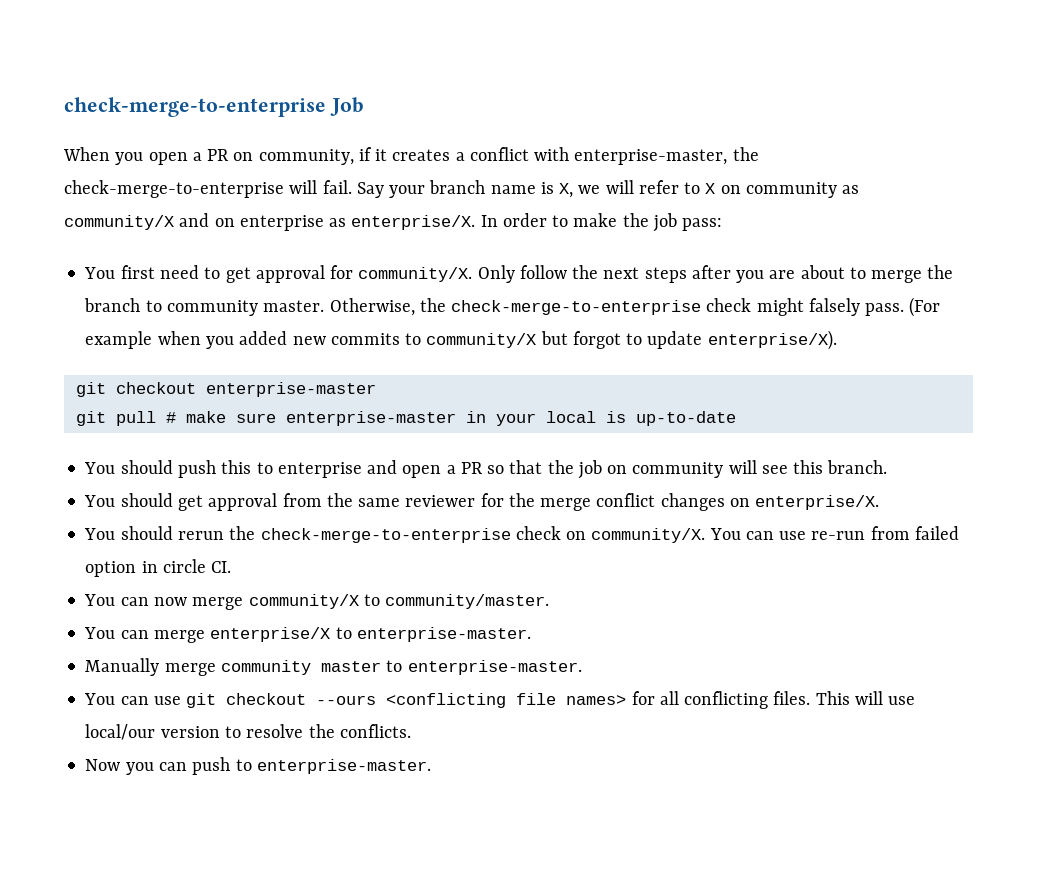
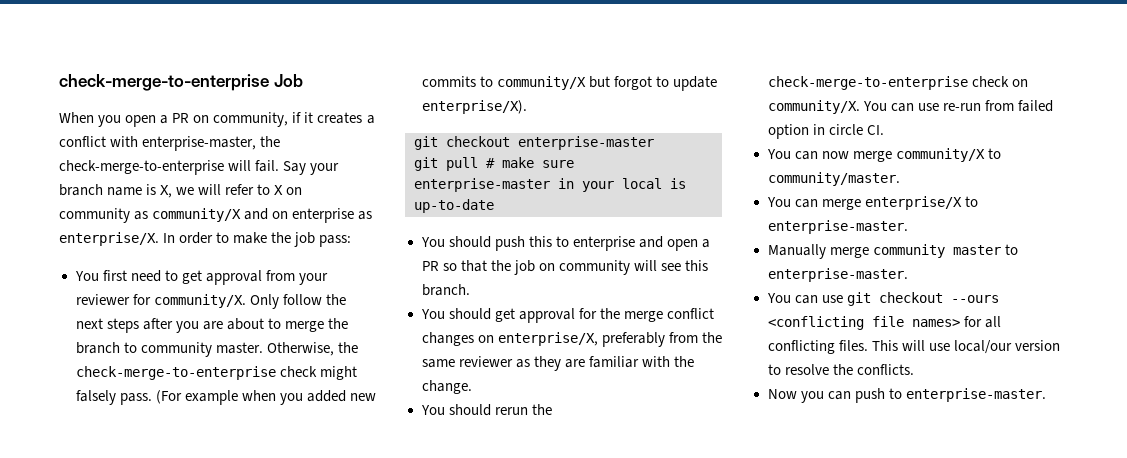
- You first need to get approval for community/X.
+ You first need to get approval from your reviewer for community/X.
- You should get approval from the same reviewer for the merge conflict changes on enterprise/X.
+ You should get approval for the merge conflict changes on enterprise/X, preferably from the same reviewer as they are familiar with the change.

